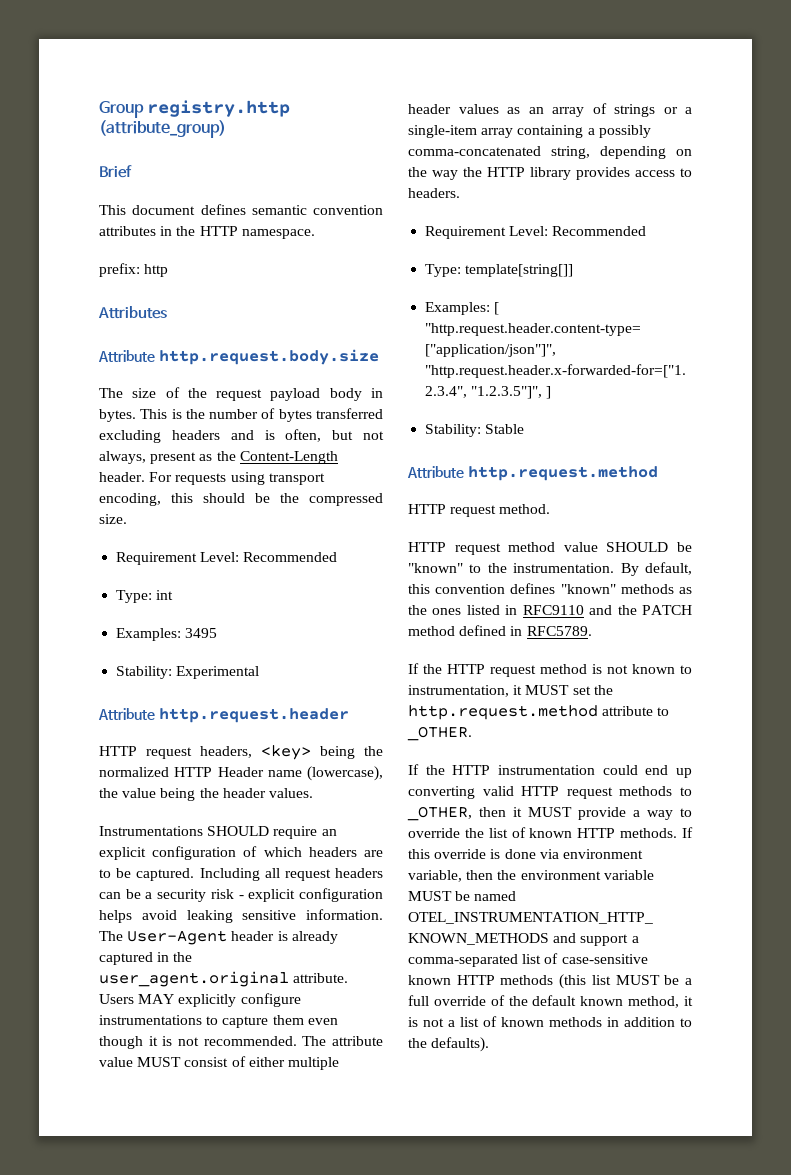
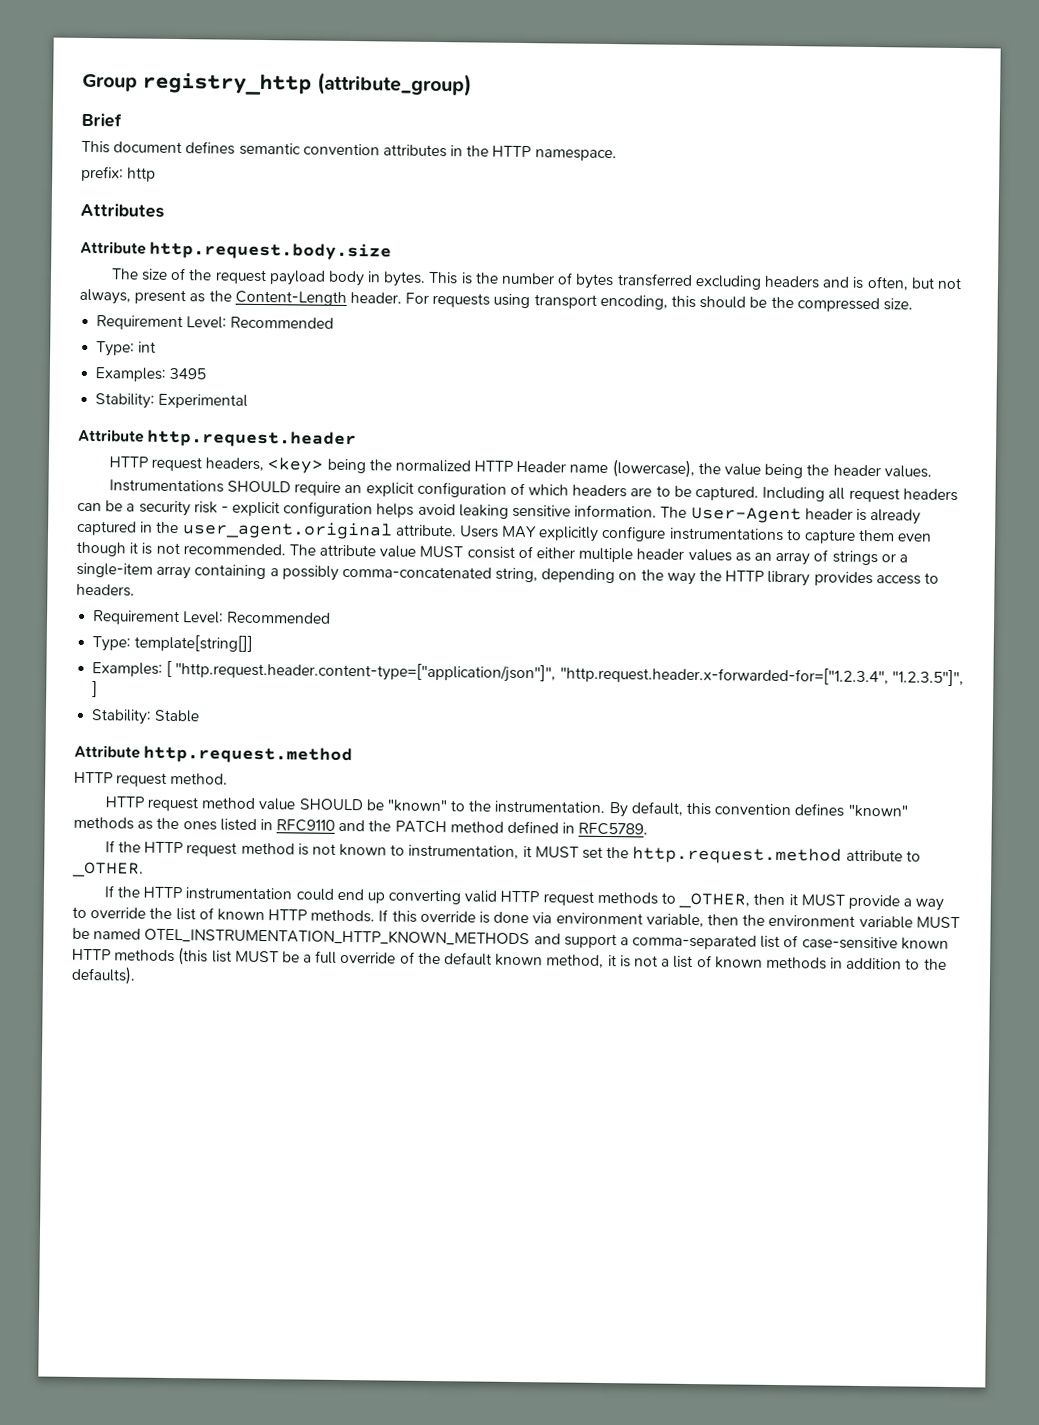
- Group registry.http (attribute_group)
+ Group registry_http (attribute_group)

